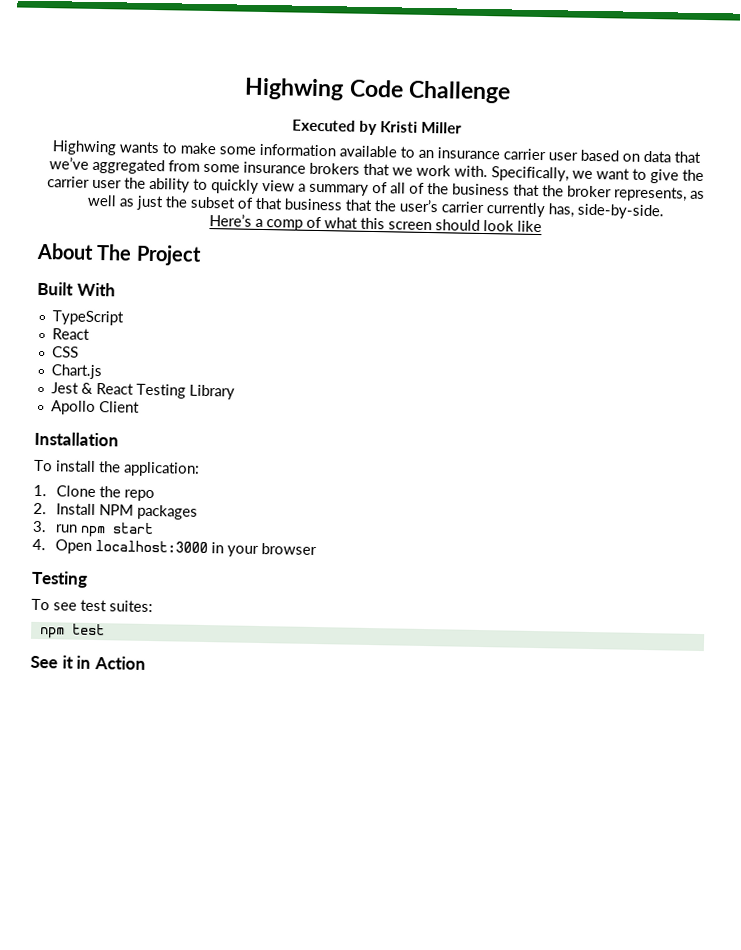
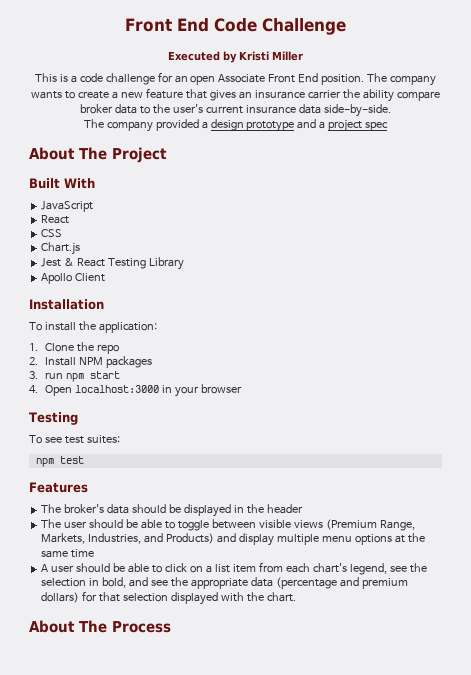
- Highwing Code Challenge
+ Front End Code Challenge
- Highwing wants to make some information available to an insurance carrier user based on data that we’ve aggregated from some insurance brokers that we work with. Specifically, we want to give the carrier user the ability to quickly view a summary of all of the business that the broker represents, as well as just the subset of that business that the user’s carrier currently has, side-by-side.
- Here’s a comp of what this screen should look like
+ This is a code challenge for an open Associate Front End position. The company wants to create a new feature that gives an insurance carrier the ability compare broker data to the user's current insurance data side-by-side.
+ The company provided a design prototype and a project spec
- TypeScript
+ JavaScript
- See it in Action
+ Features
+ The broker's data should be displayed in the header
+ The user should be able to toggle between visible views (Premium Range, Markets, Industries, and Products) and display multiple menu options at the same time
+ A user should be able to click on a list item from each chart's legend, see the selection in bold, and see the appropriate data (percentage and premium dollars) for that selection displayed with the chart.
+ About The Process

